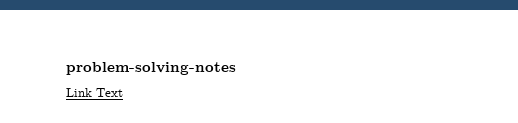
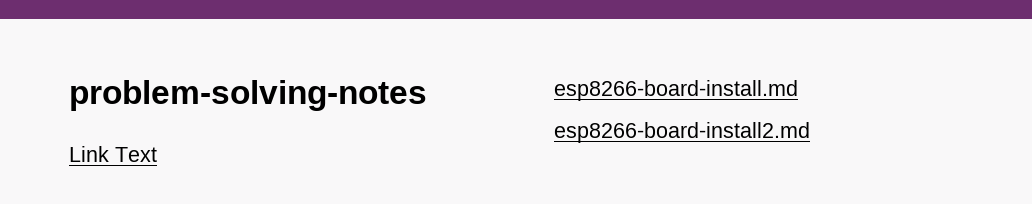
+ esp8266-board-install.md
+ esp8266-board-install2.md

